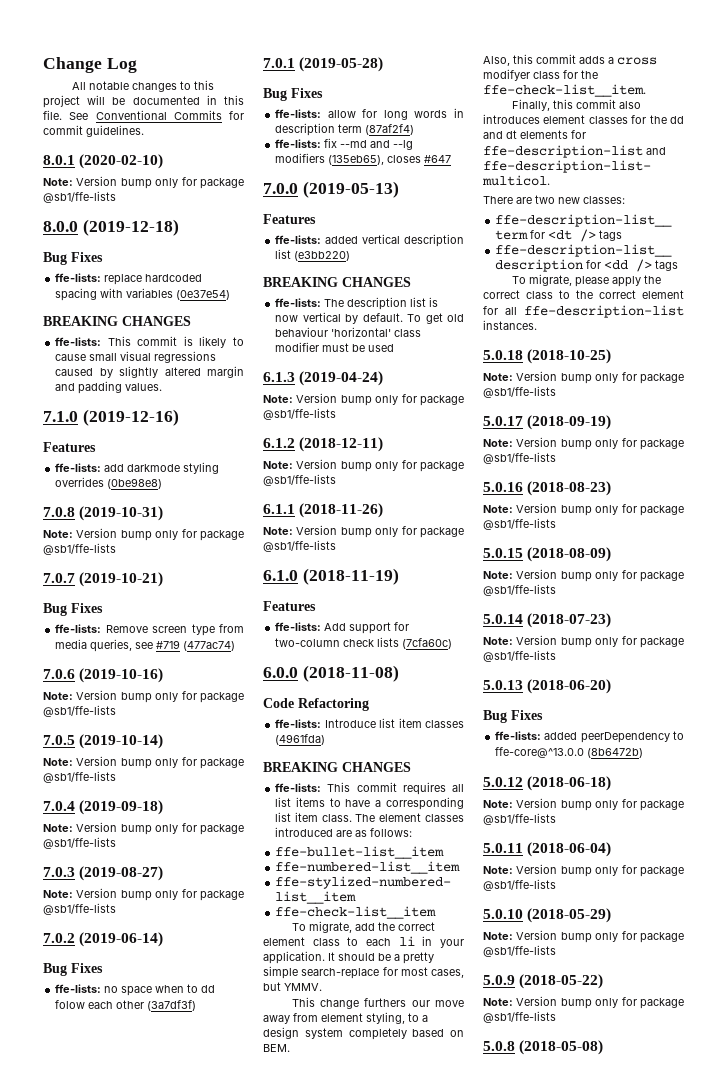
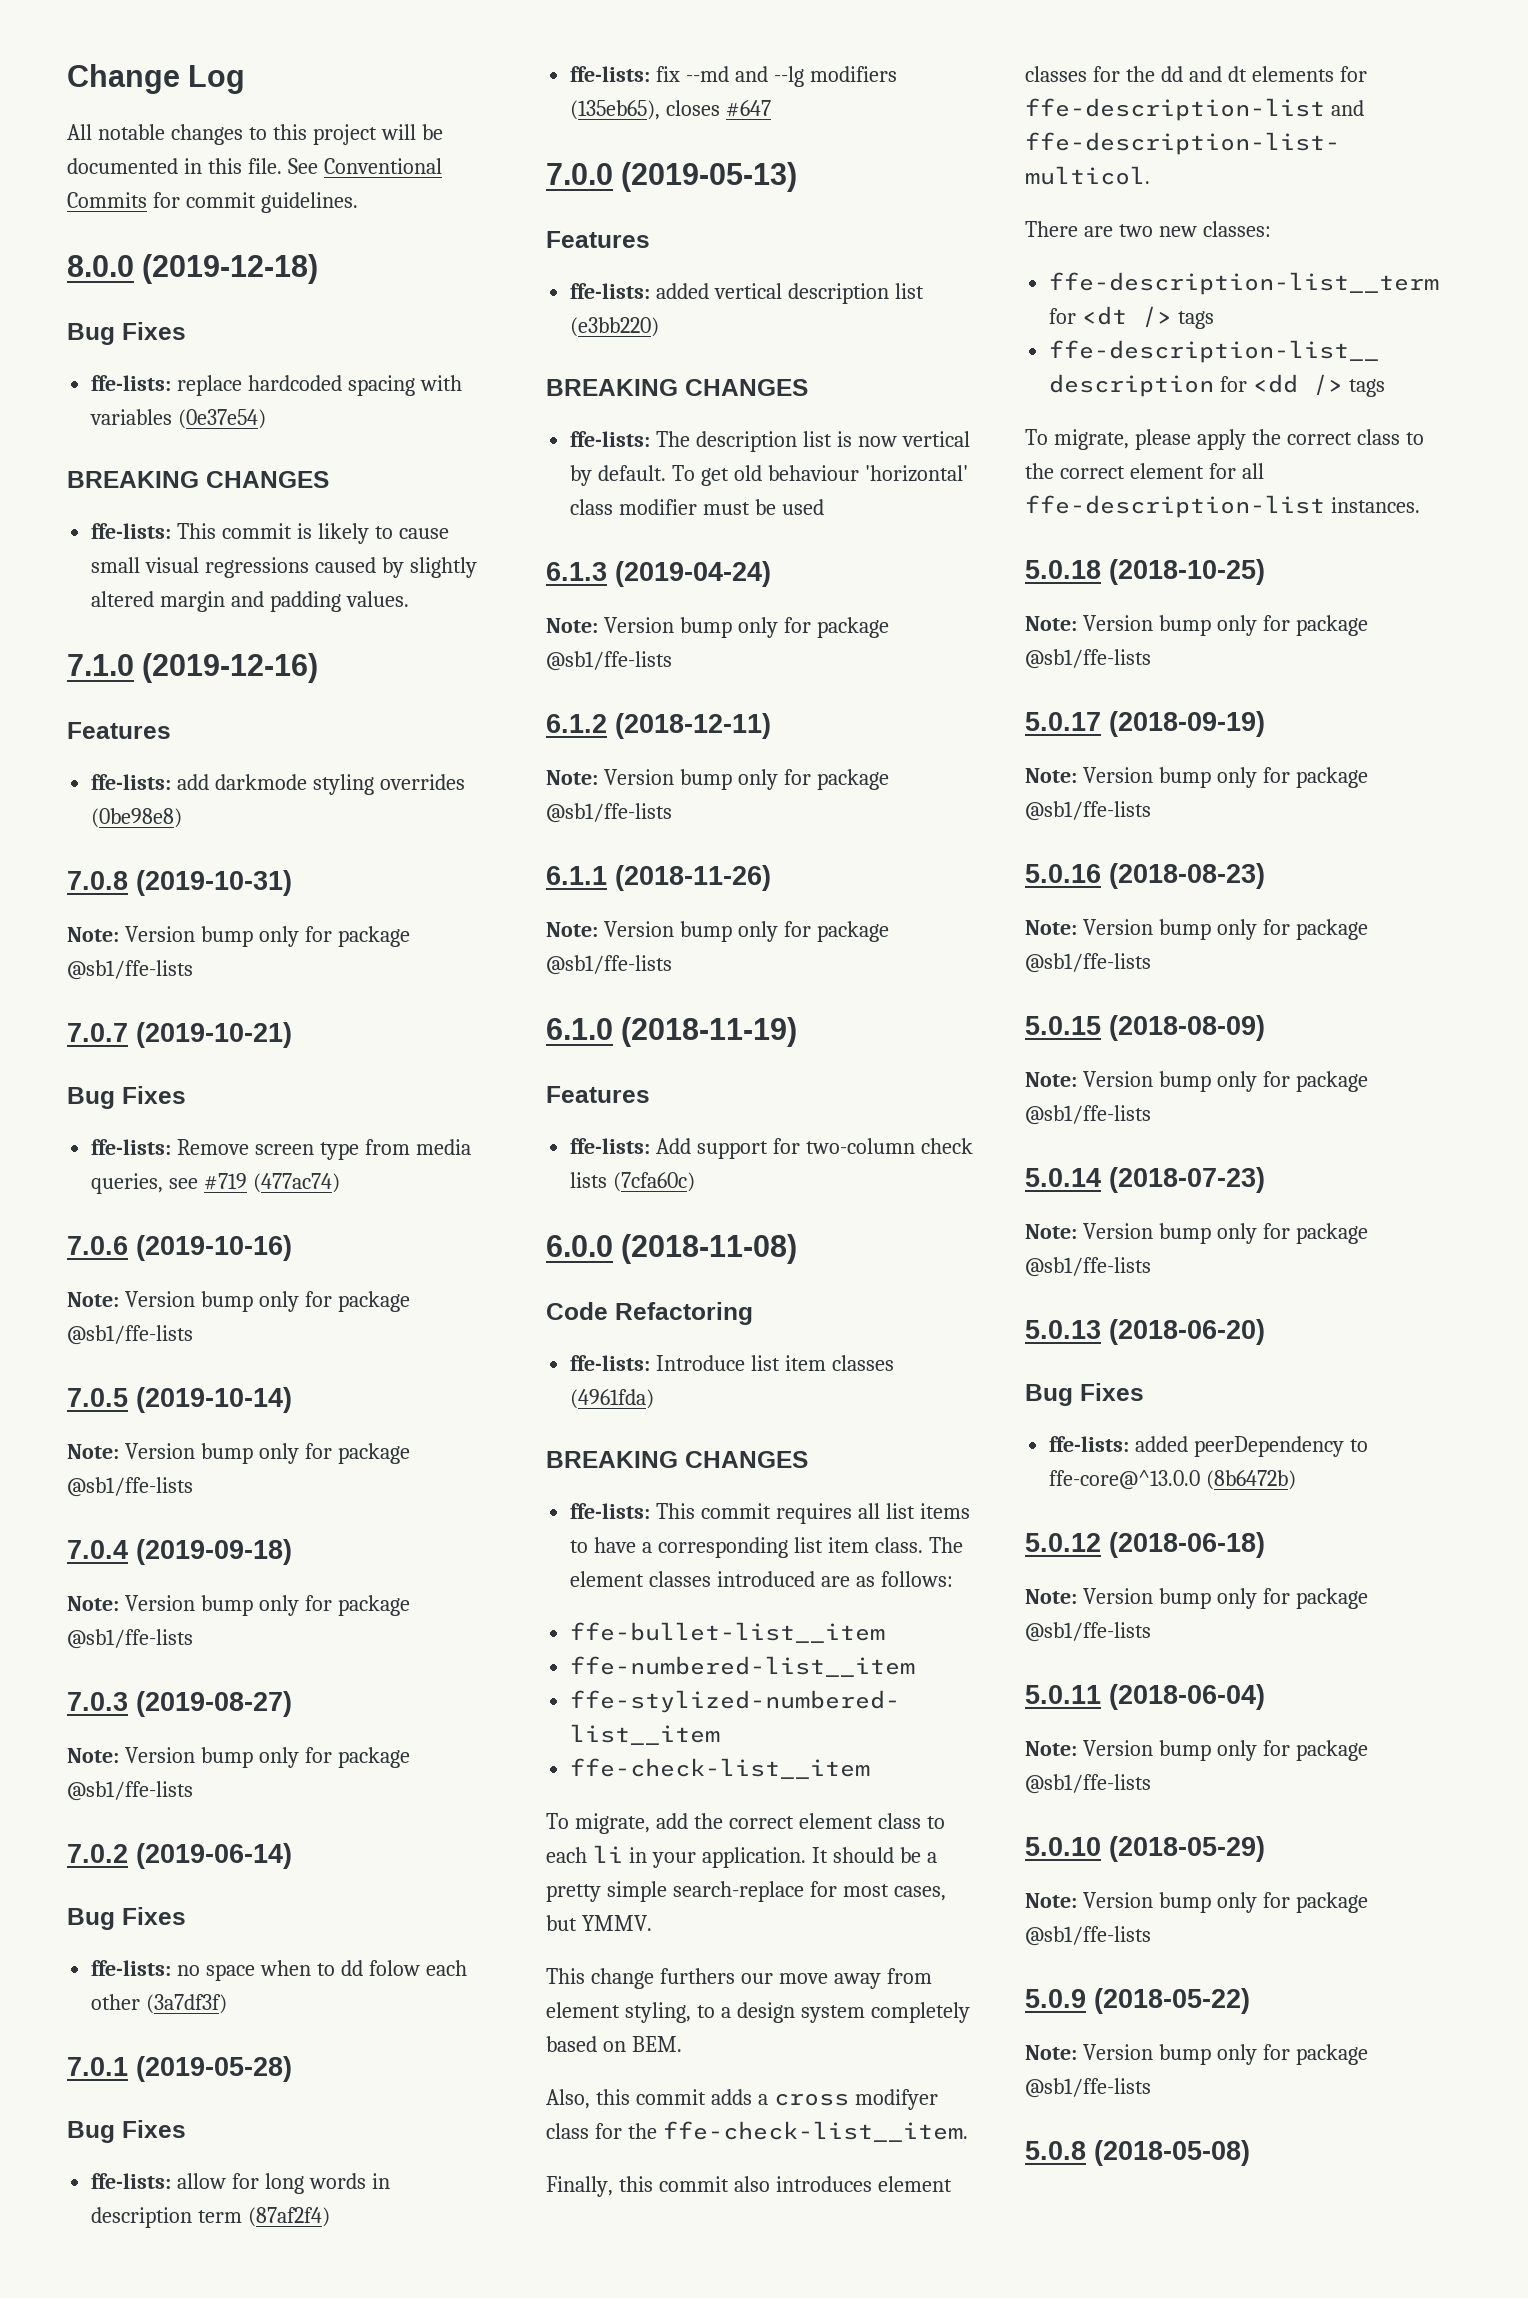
- 8.0.1 (2020-02-10)
- Note: Version bump only for package @sb1/ffe-lists

